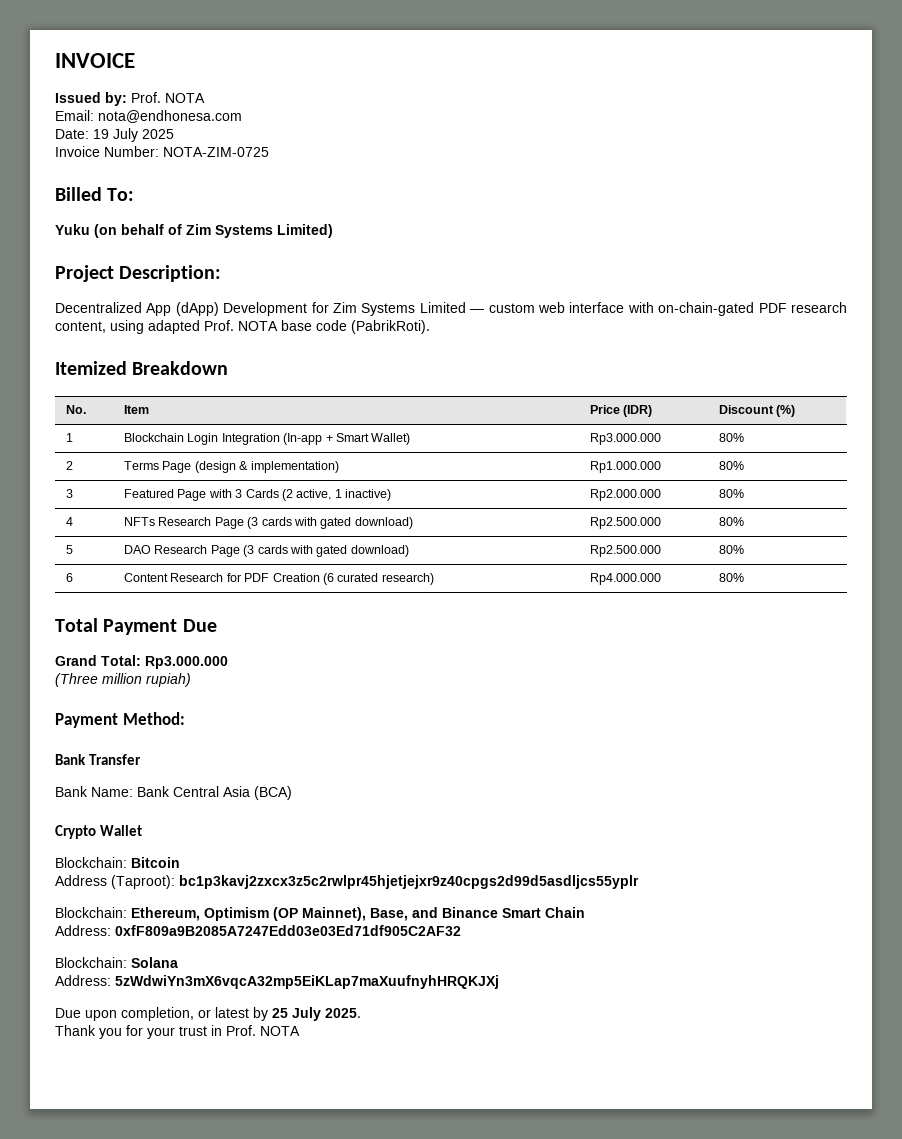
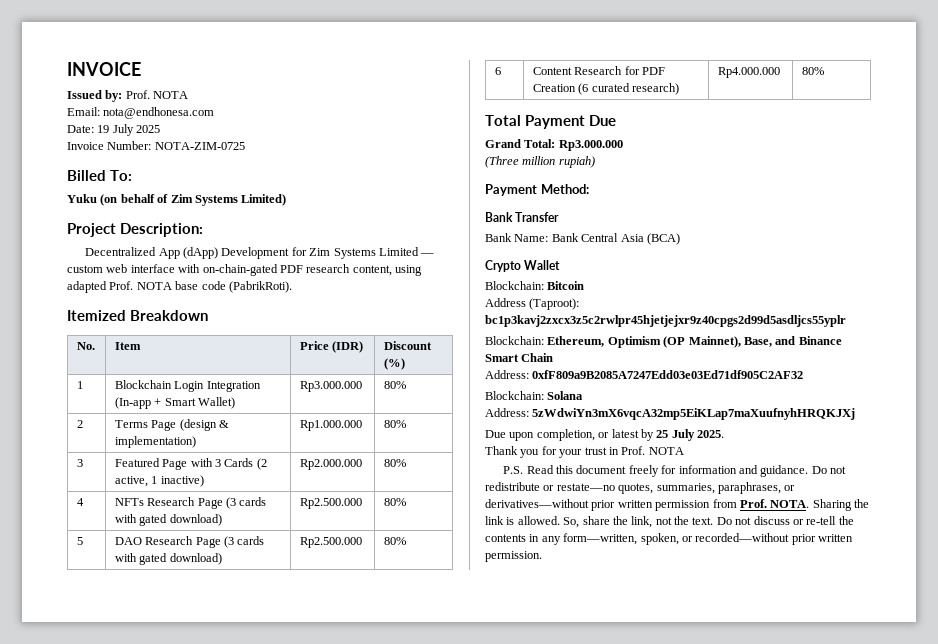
+ P.S. Read this document freely for information and guidance. Do not redistribute or restate—no quotes, summaries, paraphrases, or derivatives—without prior written permission from Prof. NOTA. Sharing the link is allowed. So, share the link, not the text. Do not discuss or re-tell the contents in any form—written, spoken, or recorded—without prior written permission.

